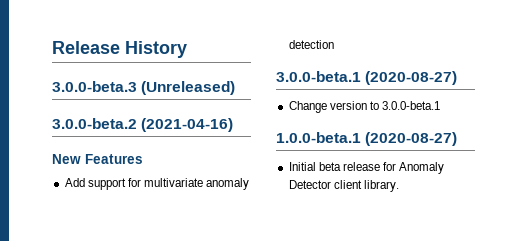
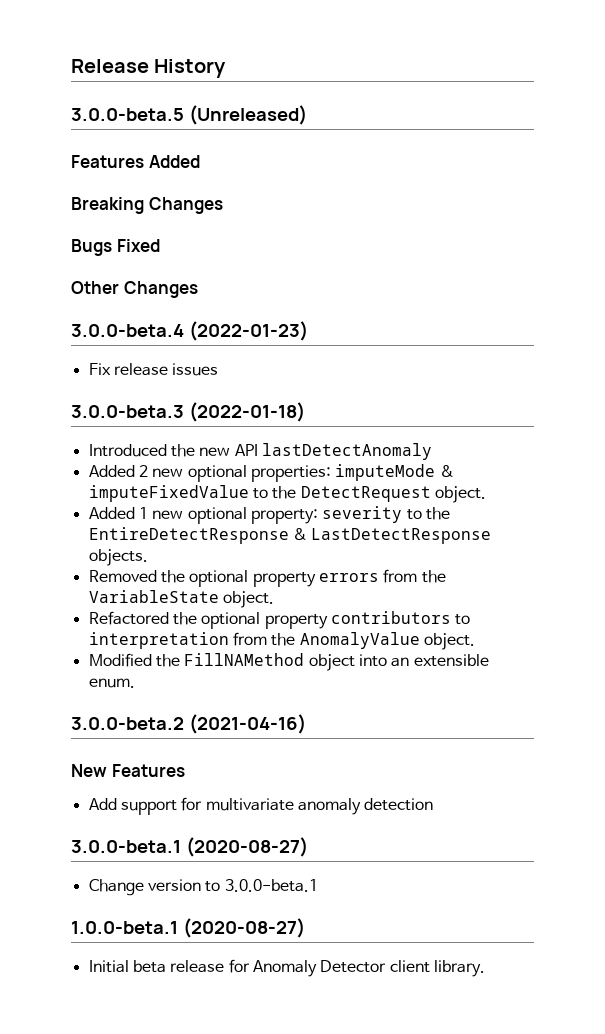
- 3.0.0-beta.3 (Unreleased)
+ 3.0.0-beta.5 (Unreleased)
+ Features Added
+ Breaking Changes
+ Bugs Fixed
+ Other Changes
+ 3.0.0-beta.4 (2022-01-23)
+ Fix release issues
+ 3.0.0-beta.3 (2022-01-18)
+ Introduced the new API lastDetectAnomaly
+ Added 2 new optional properties: imputeMode & imputeFixedValue to the DetectRequest object.
+ Added 1 new optional property: severity to the EntireDetectResponse & LastDetectResponse objects.
+ Removed the optional property errors from the VariableState object.
+ Refactored the optional property contributors to interpretation from the AnomalyValue object.
+ Modified the FillNAMethod object into an extensible enum.

